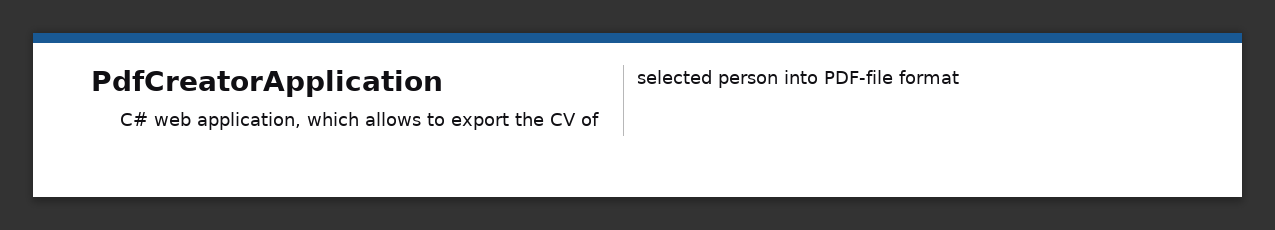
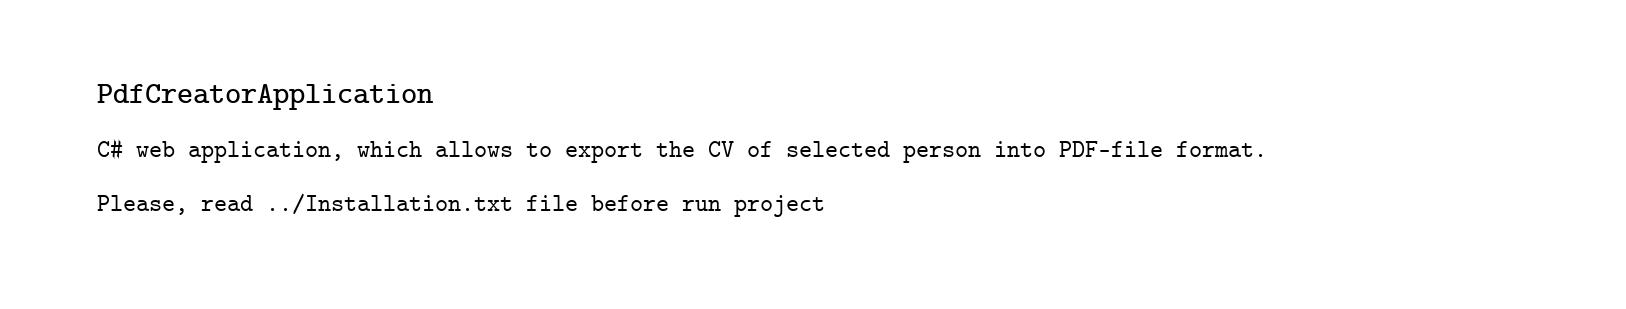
- C# web application, which allows to export the CV of selected person into PDF-file format
+ C# web application, which allows to export the CV of selected person into PDF-file format.
+ Please, read ../Installation.txt file before run project

